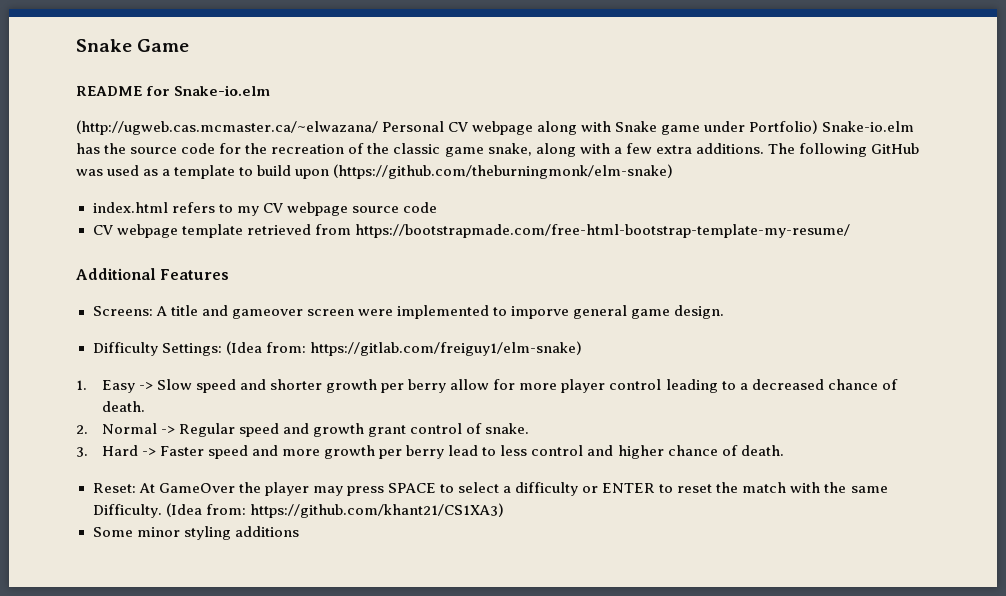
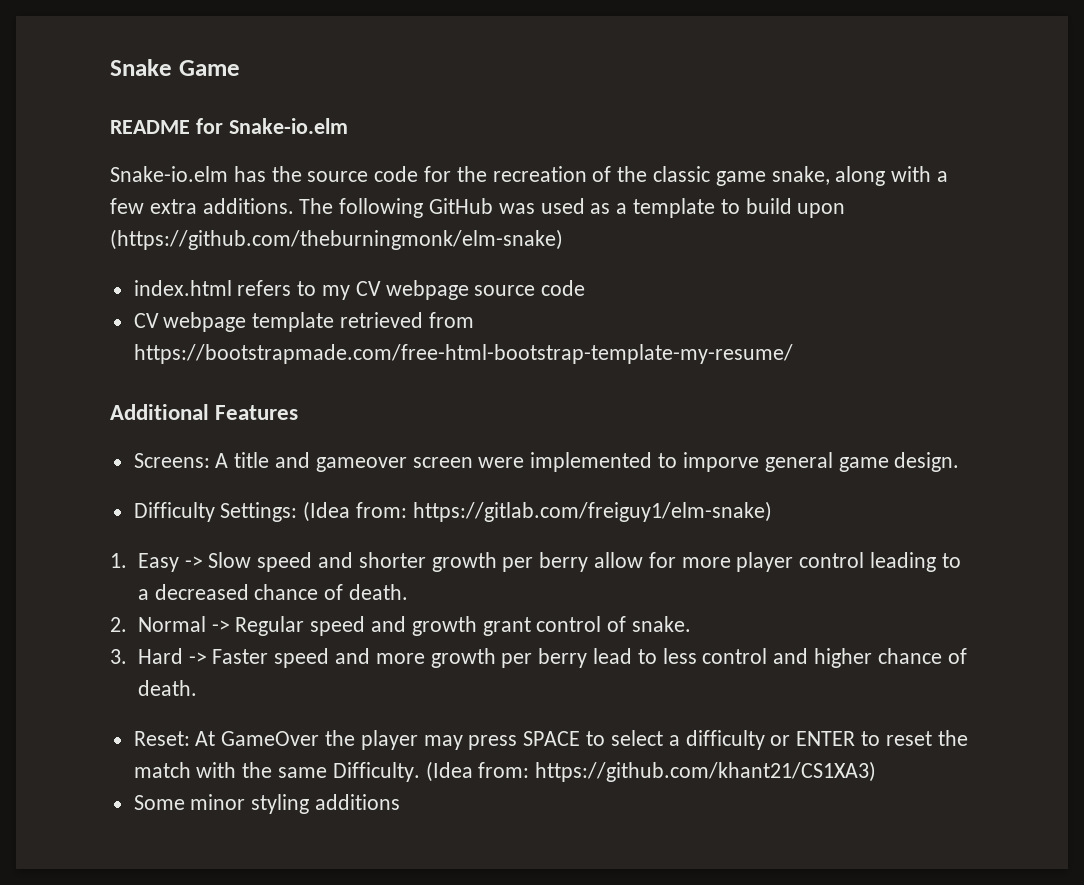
- (http://ugweb.cas.mcmaster.ca/~elwazana/ Personal CV webpage along with Snake game under Portfolio) Snake-io.elm has the source code for the recreation of the classic game snake, along with a few extra additions.
+ Snake-io.elm has the source code for the recreation of the classic game snake, along with a few extra additions.

